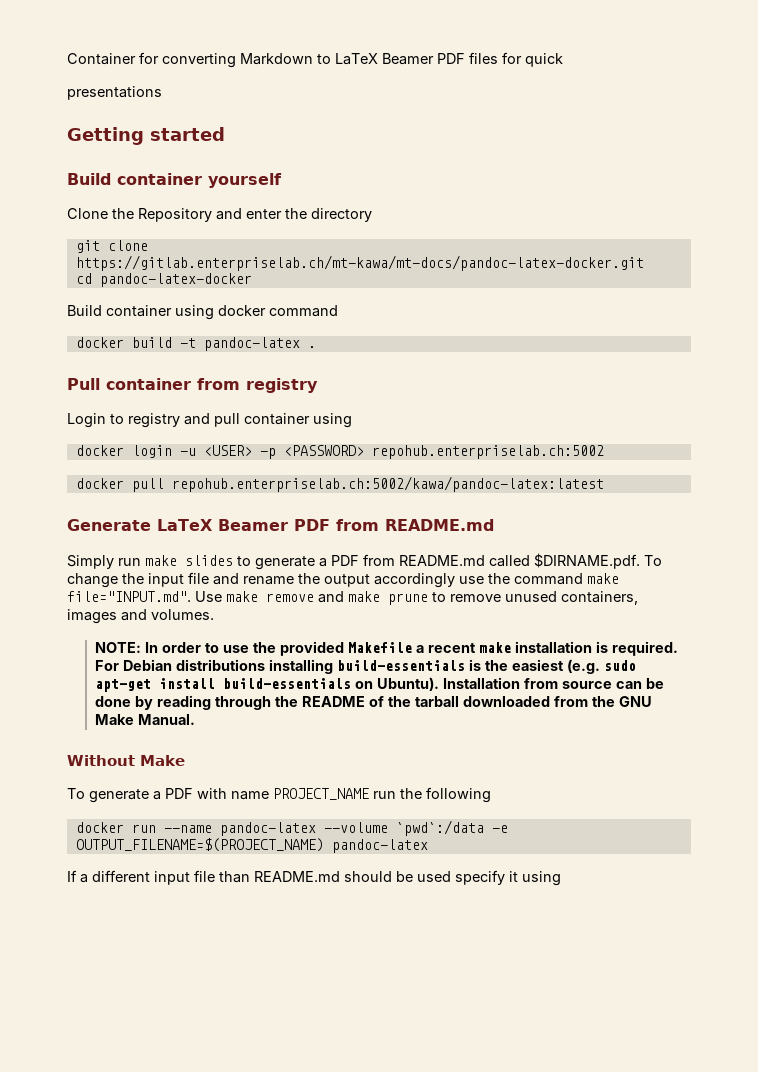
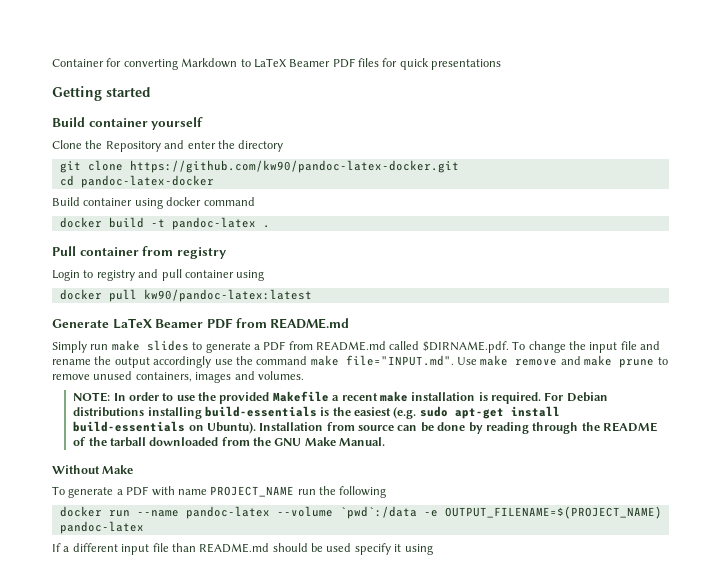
- Container for converting Markdown to LaTeX Beamer PDF files for quick
- presentations
+ Container for converting Markdown to LaTeX Beamer PDF files for quick presentations
- git clone https://gitlab.enterpriselab.ch/mt-kawa/mt-docs/pandoc-latex-docker.git
+ git clone https://github.com/kw90/pandoc-latex-docker.git
- docker login -u <USER> -p <PASSWORD> repohub.enterpriselab.ch:5002
- docker pull repohub.enterpriselab.ch:5002/kawa/pandoc-latex:latest
+ docker pull kw90/pandoc-latex:latest

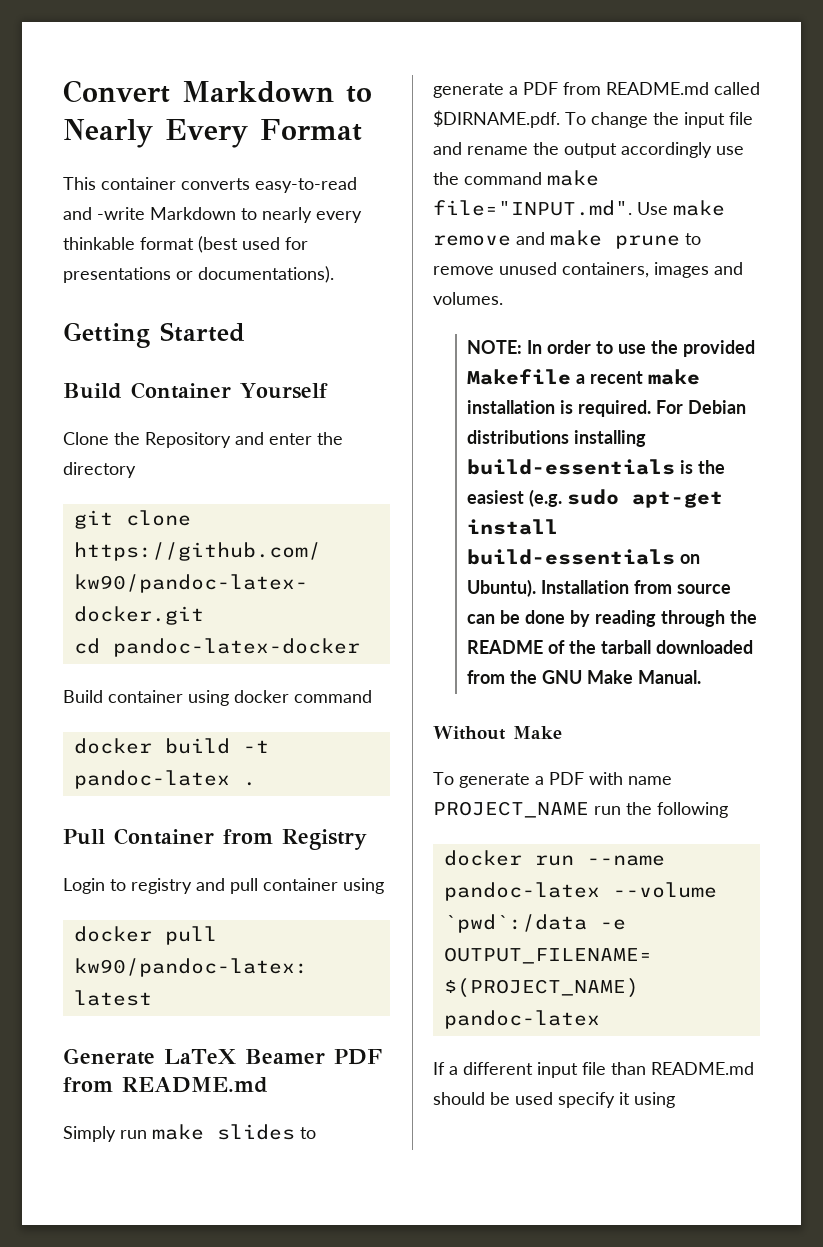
- Container for converting Markdown to LaTeX Beamer PDF files for quick presentations
+ Convert Markdown to Nearly Every Format
+ This container converts easy-to-read and -write Markdown to nearly every thinkable format (best used for presentations or documentations).
- Getting started
- Build container yourself
+ Getting Started
+ Build Container Yourself
- Pull container from registry
+ Pull Container from Registry

